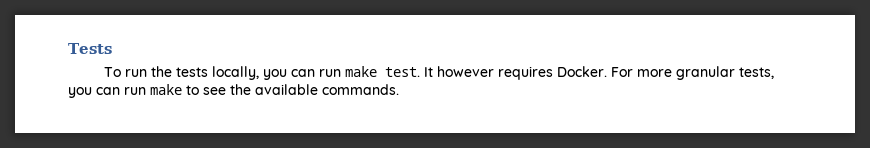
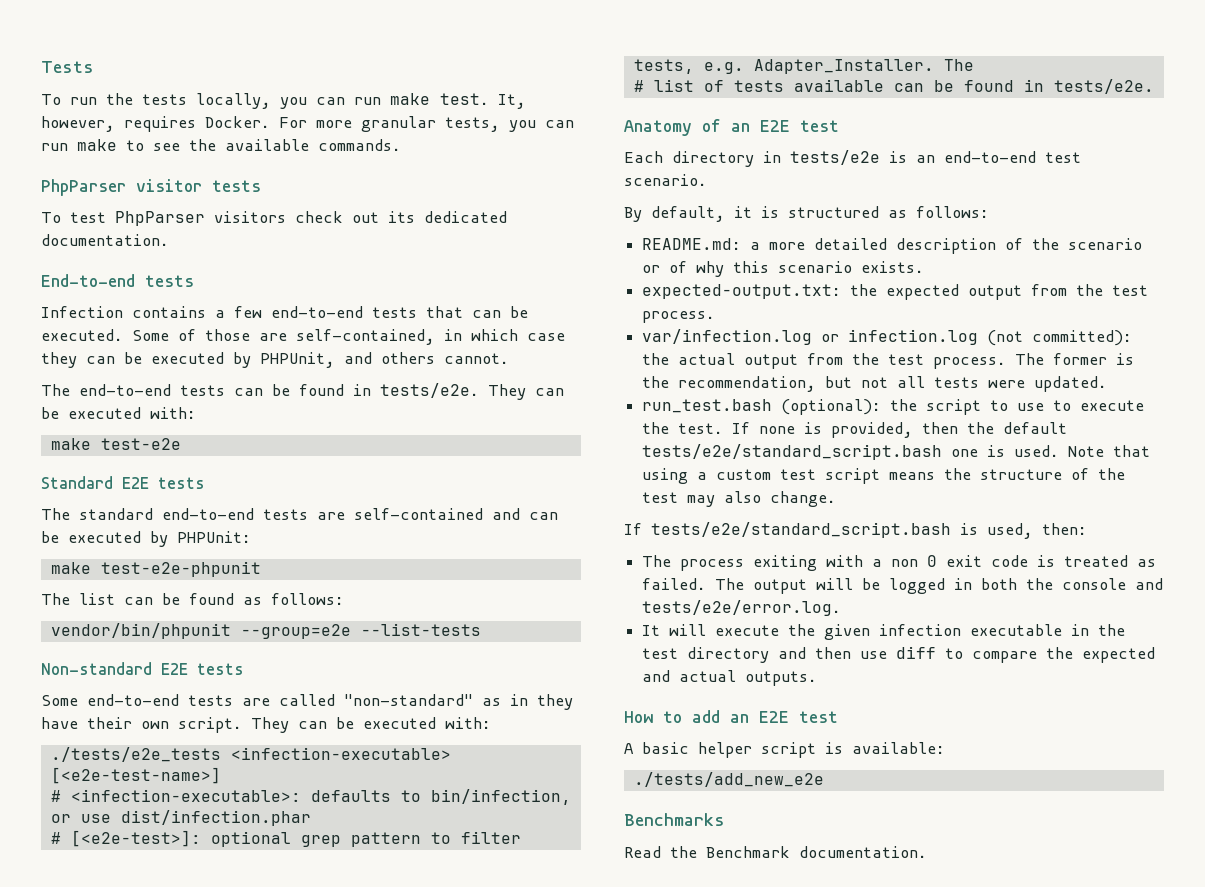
- It however requires Docker.
+ It, however, requires Docker.
+ PhpParser visitor tests
+ To test PhpParser visitors check out its dedicated documentation.
+ End-to-end tests
+ Infection contains a few end-to-end tests that can be executed. Some of those are self-contained, in which case they can be executed by PHPUnit, and others cannot.
+ The end-to-end tests can be found in tests/e2e. They can be executed with:
+ make test-e2e
+ Standard E2E tests
+ The standard end-to-end tests are self-contained and can be executed by PHPUnit:
+ make test-e2e-phpunit
+ The list can be found as follows:
+ vendor/bin/phpunit --group=e2e --list-tests
+ Non-standard E2E tests
+ Some end-to-end tests are called "non-standard" as in they have their own script. They can be executed with:
+ ./tests/e2e_tests <infection-executable> [<e2e-test-name>]
+ # <infection-executable>: defaults to bin/infection, or use dist/infection.phar
+ # [<e2e-test>]: optional grep pattern to filter tests, e.g. Adapter_Installer. The
+ # list of tests available can be found in tests/e2e.
+ Anatomy of an E2E test
+ Each directory in tests/e2e is an end-to-end test scenario.
+ By default, it is structured as follows:
+ README.md: a more detailed description of the scenario or of why this scenario exists.
+ expected-output.txt: the expected output from the test process.
+ var/infection.log or infection.log (not committed): the actual output from the test process. The former is the recommendation, but not all tests were updated.
+ run_test.bash (optional): the script to use to execute the test. If none is provided, then the default tests/e2e/standard_script.bash one is used. Note that using a custom test script means the structure of the test may also change.
+ If tests/e2e/standard_script.bash is used, then:
+ The process exiting with a non 0 exit code is treated as failed. The output will be logged in both the console and tests/e2e/error.log.
+ It will execute the given infection executable in the test directory and then use diff to compare the expected and actual outputs.
+ How to add an E2E test
+ A basic helper script is available:
+ ./tests/add_new_e2e
+ Benchmarks
+ Read the Benchmark documentation.

